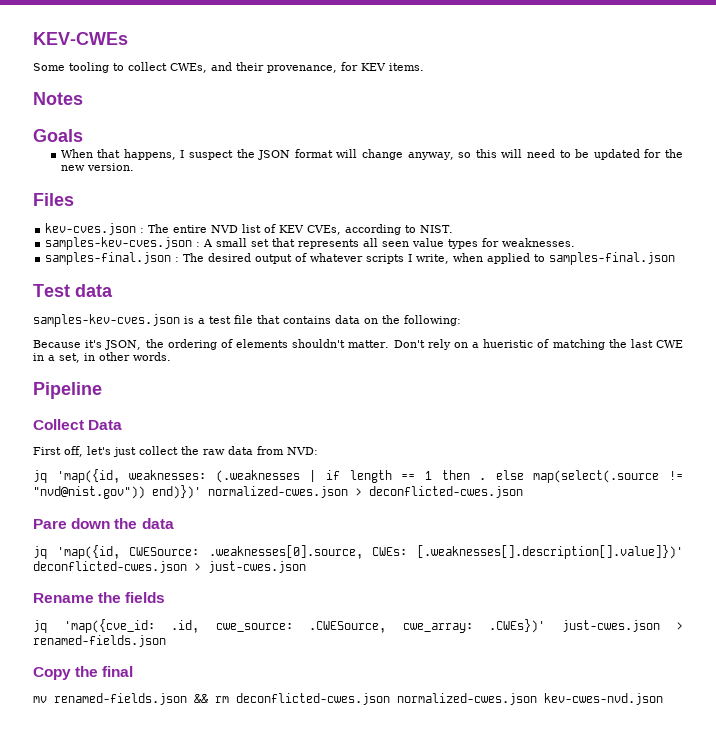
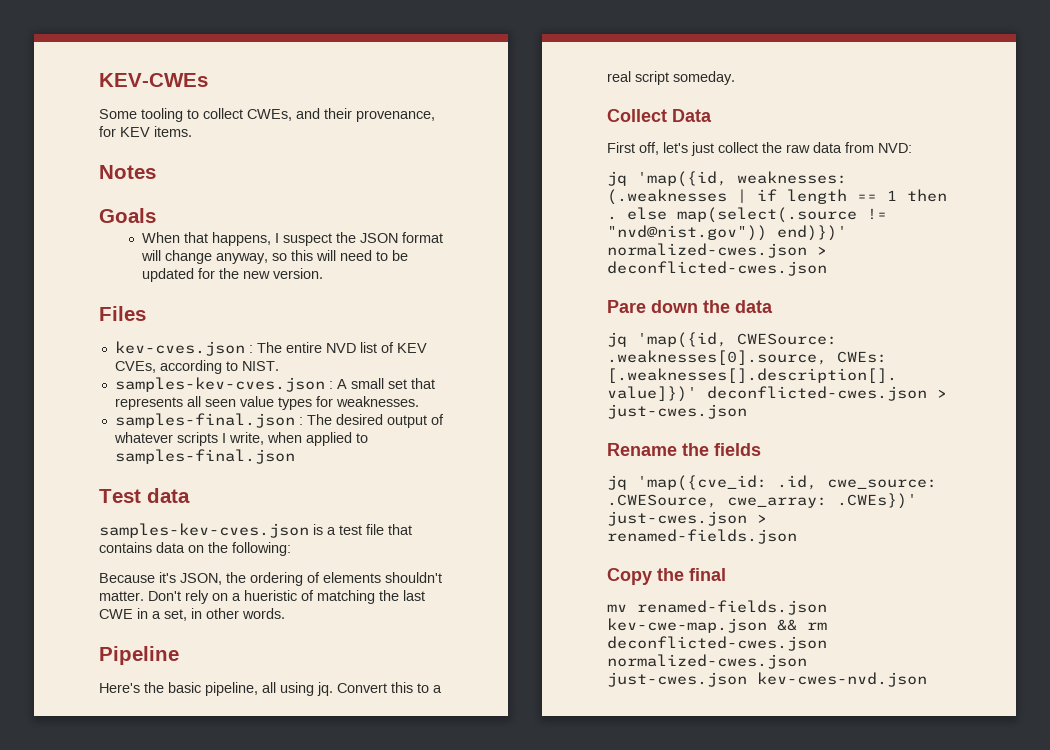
+ Here's the basic pipeline, all using jq. Convert this to a real script someday.
- mv renamed-fields.json && rm deconflicted-cwes.json normalized-cwes.json kev-cwes-nvd.json
+ mv renamed-fields.json kev-cwe-map.json && rm deconflicted-cwes.json normalized-cwes.json just-cwes.json kev-cwes-nvd.json

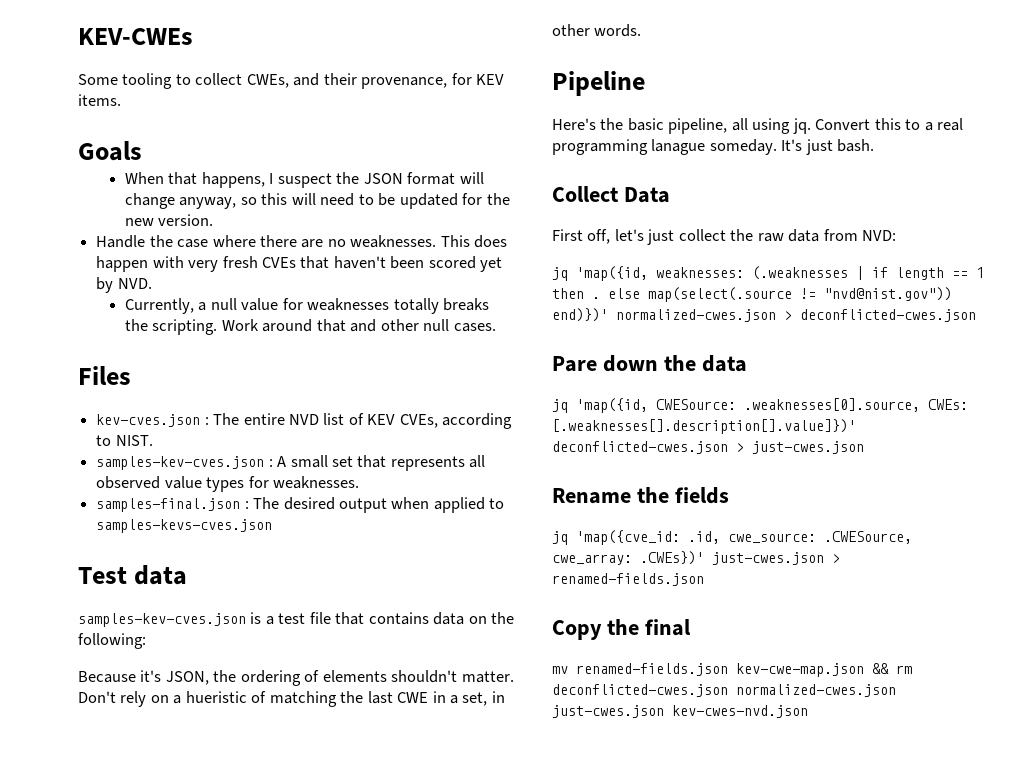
- Notes
+ Handle the case where there are no weaknesses. This does happen with very fresh CVEs that haven't been scored yet by NVD.
+ Currently, a null value for weaknesses totally breaks the scripting. Work around that and other null cases.
- samples-kev-cves.json : A small set that represents all seen value types for weaknesses.
+ samples-kev-cves.json : A small set that represents all observed value types for weaknesses.
- samples-final.json : The desired output of whatever scripts I write, when applied to samples-final.json
+ samples-final.json : The desired output when applied to samples-kevs-cves.json
- Convert this to a real script someday.
+ Convert this to a real programming lanague someday. It's just bash.

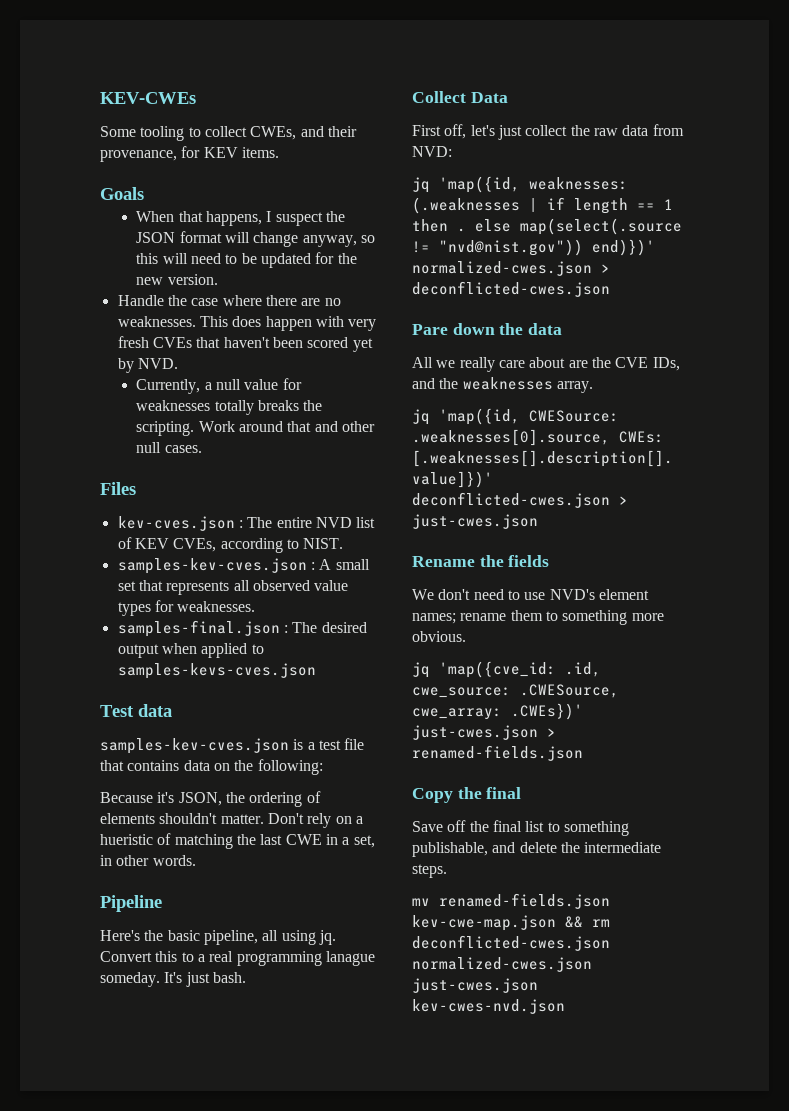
+ All we really care about are the CVE IDs, and the weaknesses array.
+ We don't need to use NVD's element names; rename them to something more obvious.
+ Save off the final list to something publishable, and delete the intermediate steps.

